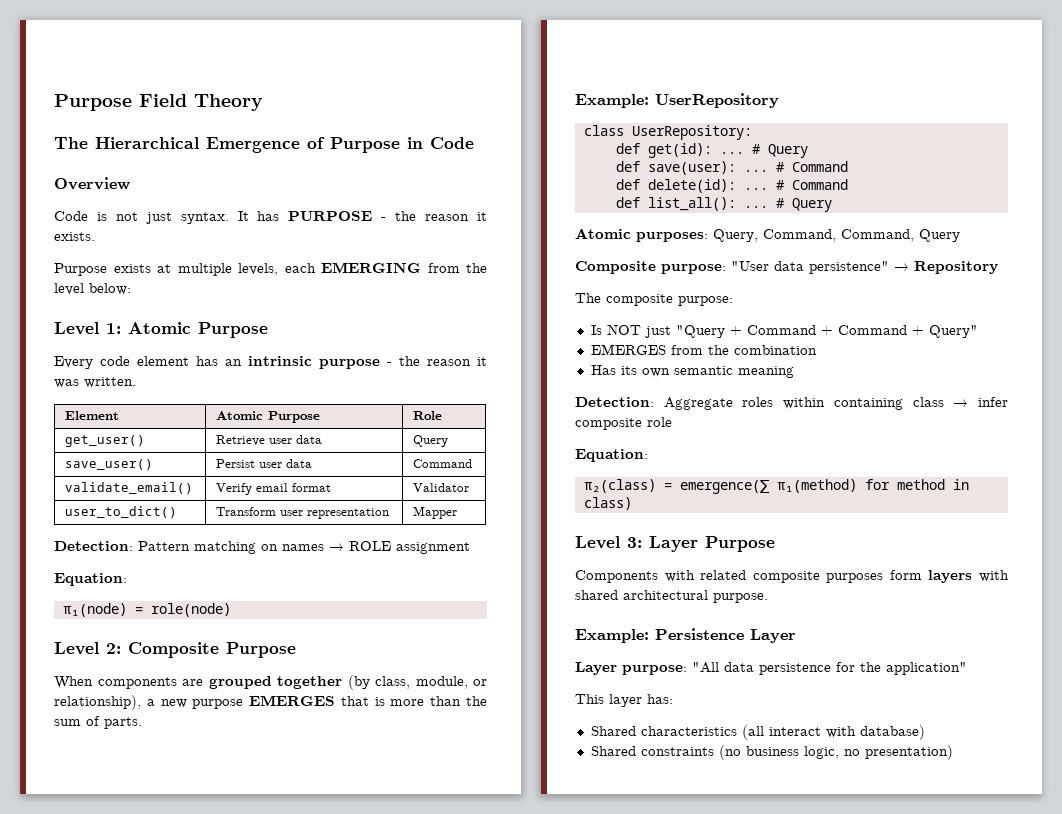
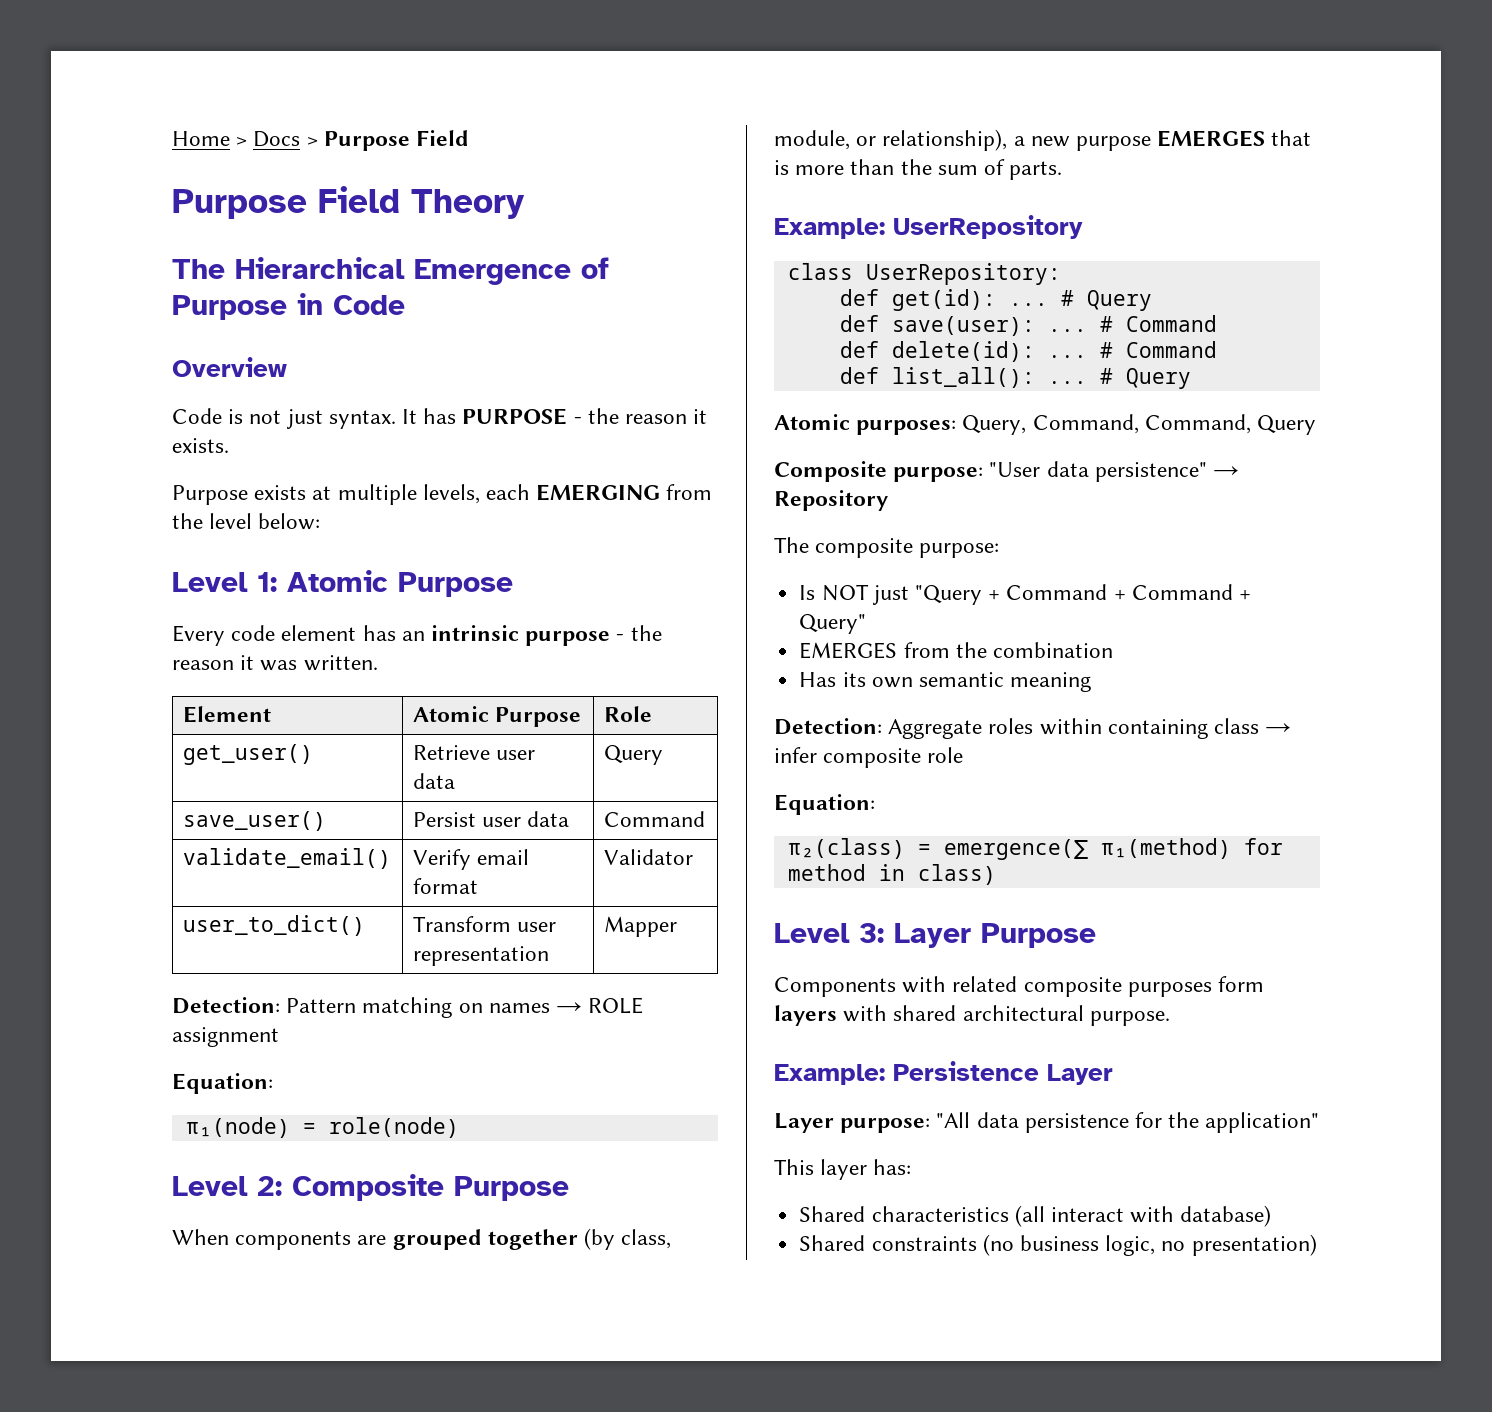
+ Home > Docs > Purpose Field

